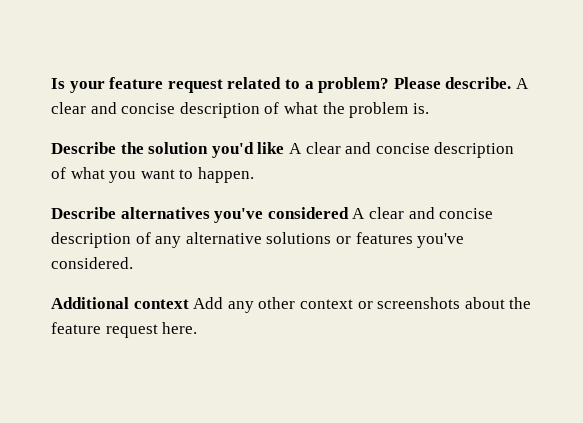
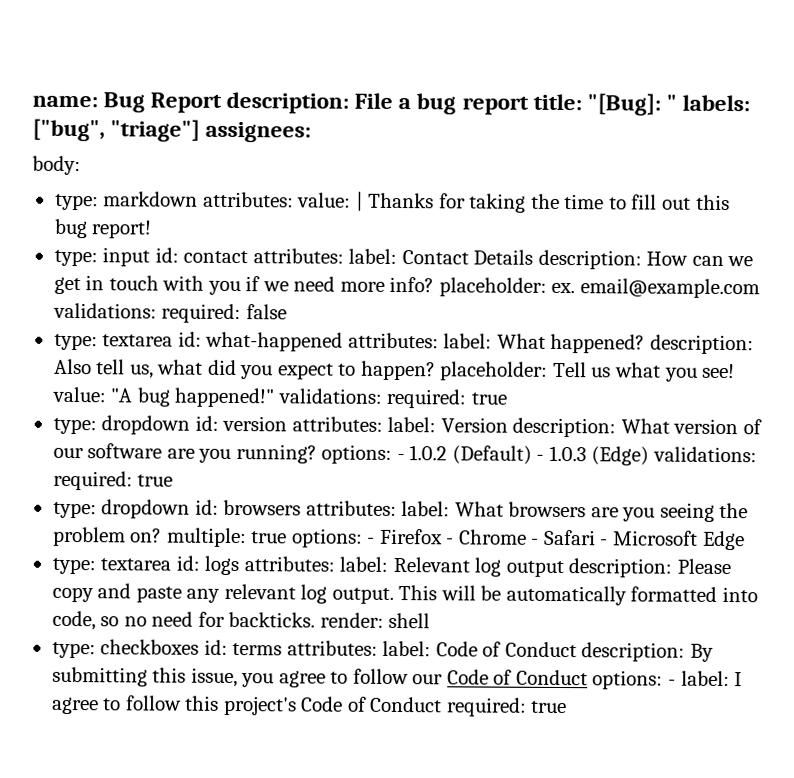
- Is your feature request related to a problem? Please describe. A clear and concise description of what the problem is.
- Describe the solution you'd like A clear and concise description of what you want to happen.
- Describe alternatives you've considered A clear and concise description of any alternative solutions or features you've considered.
- Additional context Add any other context or screenshots about the feature request here.
+ name: Bug Report description: File a bug report title: "[Bug]: " labels: ["bug", "triage"] assignees:
+ body:
+ type: markdown attributes: value: | Thanks for taking the time to fill out this bug report!
+ type: input id: contact attributes: label: Contact Details description: How can we get in touch with you if we need more info? placeholder: ex. email@example.com validations: required: false
+ type: textarea id: what-happened attributes: label: What happened? description: Also tell us, what did you expect to happen? placeholder: Tell us what you see! value: "A bug happened!" validations: required: true
+ type: dropdown id: version attributes: label: Version description: What version of our software are you running? options: - 1.0.2 (Default) - 1.0.3 (Edge) validations: required: true
+ type: dropdown id: browsers attributes: label: What browsers are you seeing the problem on? multiple: true options: - Firefox - Chrome - Safari - Microsoft Edge
+ type: textarea id: logs attributes: label: Relevant log output description: Please copy and paste any relevant log output. This will be automatically formatted into code, so no need for backticks. render: shell
+ type: checkboxes id: terms attributes: label: Code of Conduct description: By submitting this issue, you agree to follow our Code of Conduct options: - label: I agree to follow this project's Code of Conduct required: true

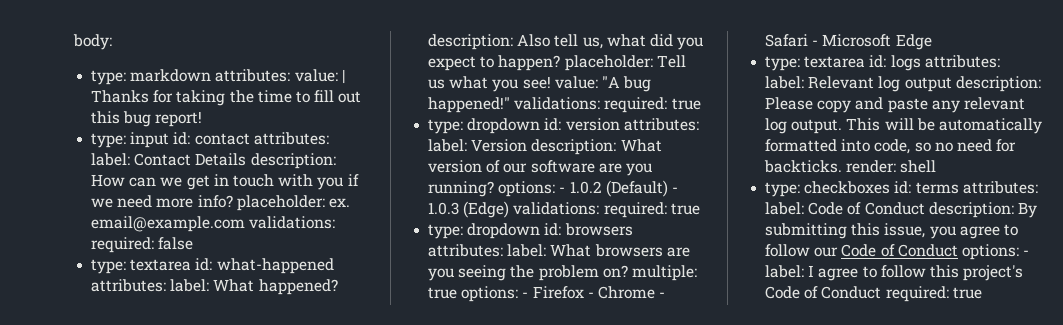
- name: Bug Report description: File a bug report title: "[Bug]: " labels: ["bug", "triage"] assignees:

